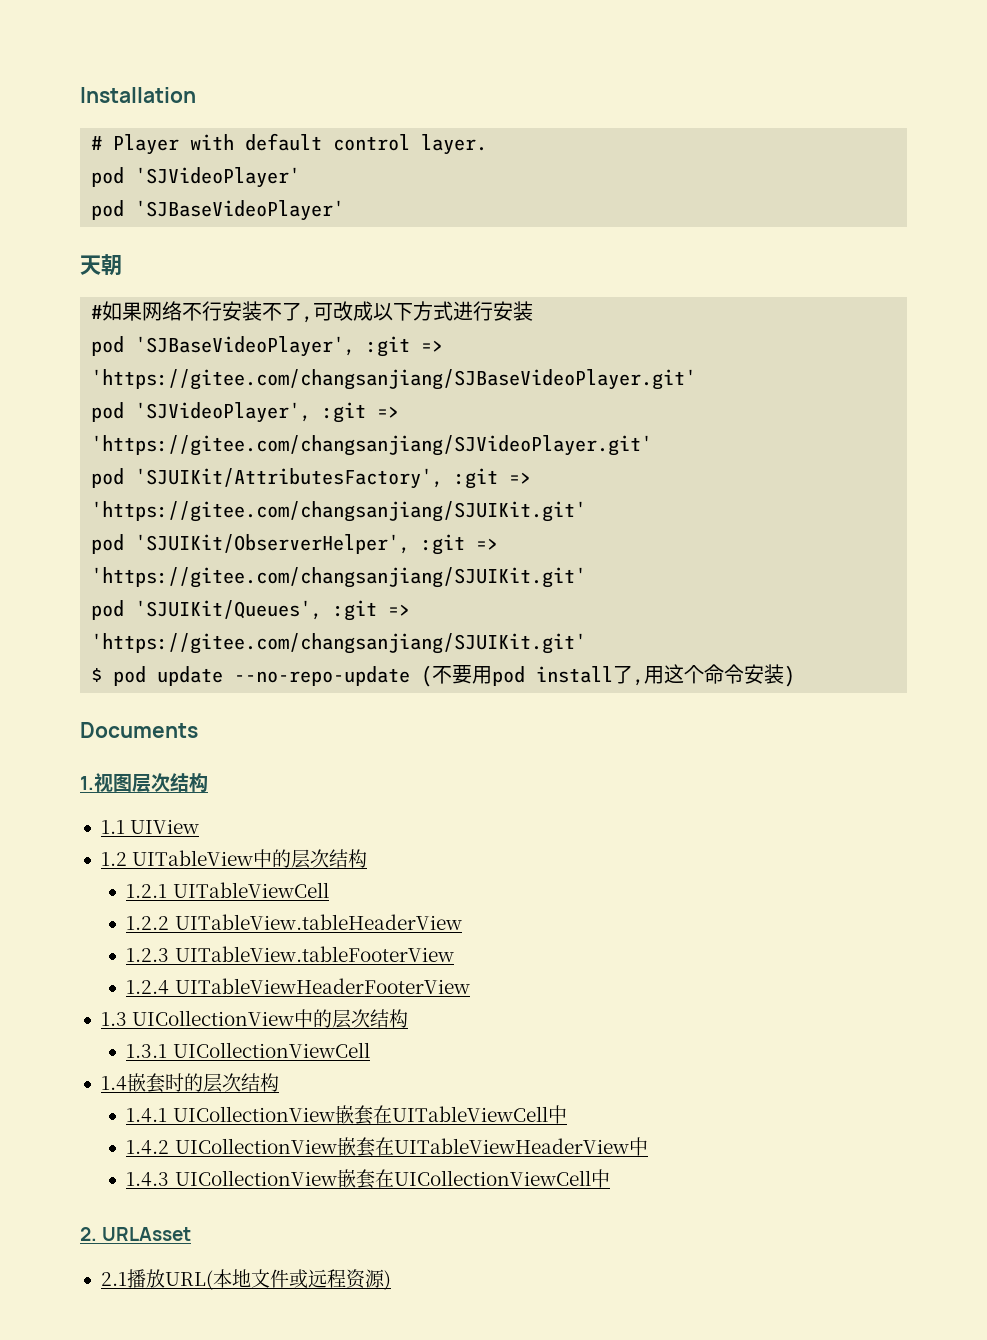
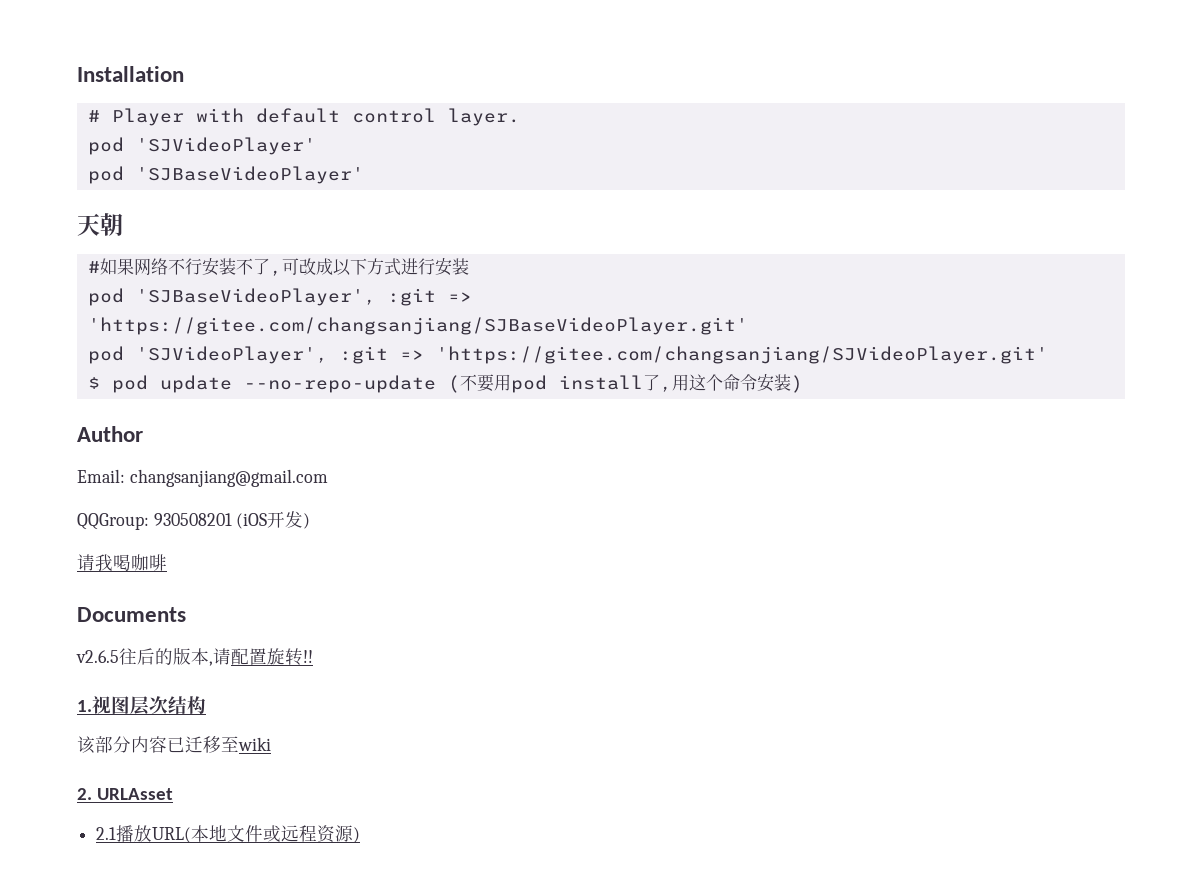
- pod 'SJUIKit/AttributesFactory', :git => 'https://gitee.com/changsanjiang/SJUIKit.git'
- pod 'SJUIKit/ObserverHelper', :git => 'https://gitee.com/changsanjiang/SJUIKit.git'
- pod 'SJUIKit/Queues', :git => 'https://gitee.com/changsanjiang/SJUIKit.git'
+ Author
+ Email: changsanjiang@gmail.com
+ QQGroup: 930508201 (iOS开发)
+ 请我喝咖啡
  Documents
+ v2.6.5往后的版本,请配置旋转!!
  1.视图层次结构
- 1.1 UIView
- 1.2 UITableView中的层次结构
- 1.2.1 UITableViewCell
- 1.2.2 UITableView.tableHeaderView
- 1.2.3 UITableView.tableFooterView
- 1.2.4 UITableViewHeaderFooterView
- 1.3 UICollectionView中的层次结构
- 1.3.1 UICollectionViewCell
- 1.4嵌套时的层次结构
- 1.4.1 UICollectionView嵌套在UITableViewCell中
- 1.4.2 UICollectionView嵌套在UITableViewHeaderView中
- 1.4.3 UICollectionView嵌套在UICollectionViewCell中
+ 该部分内容已迁移至wiki

